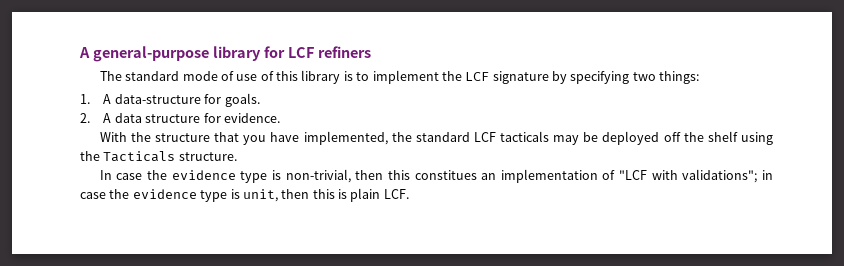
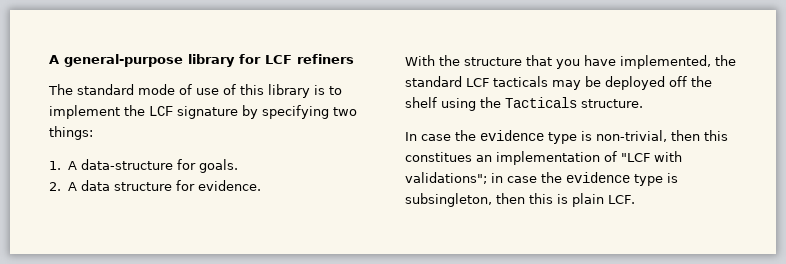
- In case the evidence type is non-trivial, then this constitues an implementation of "LCF with validations"; in case the evidence type is unit, then this is plain LCF.
+ In case the evidence type is non-trivial, then this constitues an implementation of "LCF with validations"; in case the evidence type is subsingleton, then this is plain LCF.

